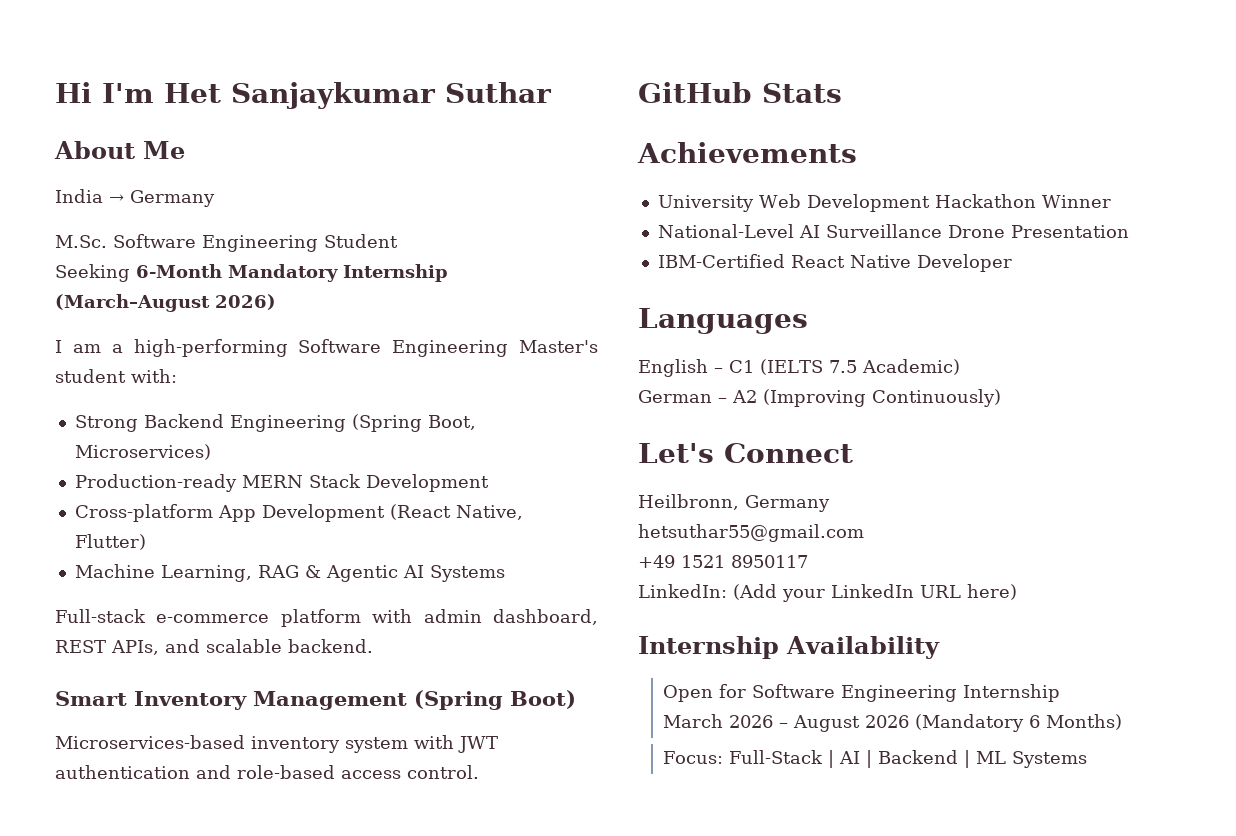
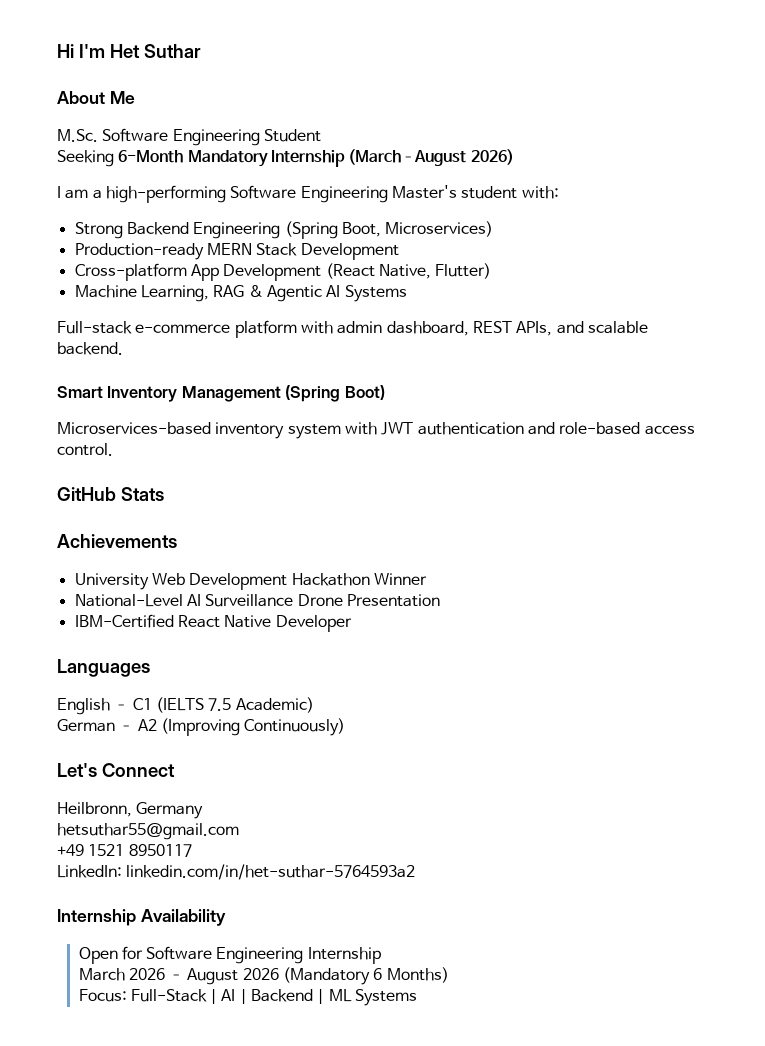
- Hi I'm Het Sanjaykumar Suthar
+ Hi I'm Het Suthar
- India → Germany
- LinkedIn: (Add your LinkedIn URL here)
+ LinkedIn: linkedin.com/in/het-suthar-5764593a2

